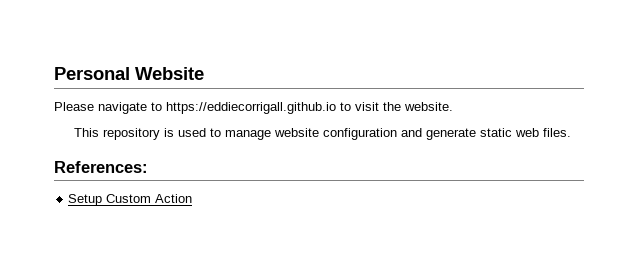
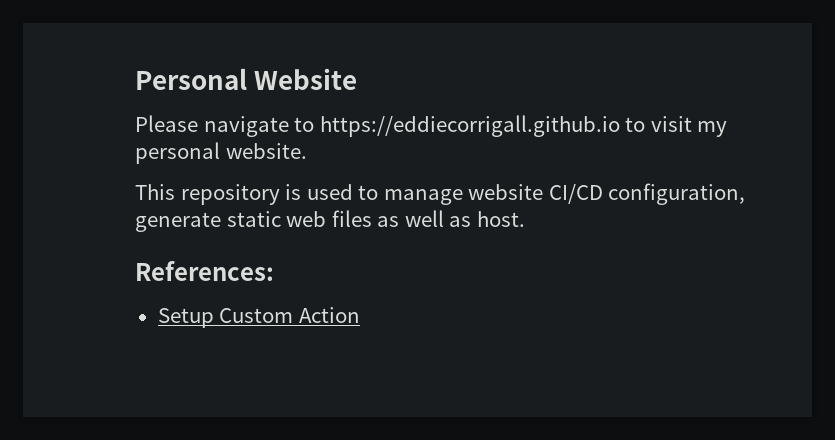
- Please navigate to https://eddiecorrigall.github.io to visit the website.
+ Please navigate to https://eddiecorrigall.github.io to visit my personal website.
- This repository is used to manage website configuration and generate static web files.
+ This repository is used to manage website CI/CD configuration, generate static web files as well as host.

